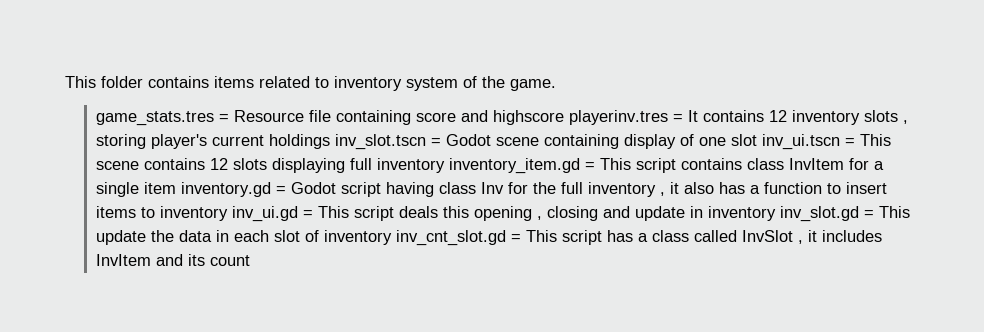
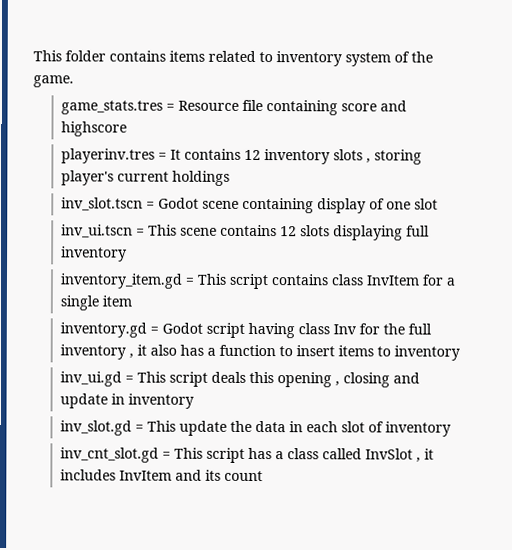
- game_stats.tres = Resource file containing score and highscore playerinv.tres = It contains 12 inventory slots , storing player's current holdings inv_slot.tscn = Godot scene containing display of one slot inv_ui.tscn = This scene contains 12 slots displaying full inventory inventory_item.gd = This script contains class InvItem for a single item inventory.gd = Godot script having class Inv for the full inventory , it also has a function to insert items to inventory inv_ui.gd = This script deals this opening , closing and update in inventory inv_slot.gd = This update the data in each slot of inventory inv_cnt_slot.gd = This script has a class called InvSlot , it includes InvItem and its count
+ game_stats.tres = Resource file containing score and highscore
+ playerinv.tres = It contains 12 inventory slots , storing player's current holdings
+ inv_slot.tscn = Godot scene containing display of one slot
+ inv_ui.tscn = This scene contains 12 slots displaying full inventory
+ inventory_item.gd = This script contains class InvItem for a single item
+ inventory.gd = Godot script having class Inv for the full inventory , it also has a function to insert items to inventory
+ inv_ui.gd = This script deals this opening , closing and update in inventory
+ inv_slot.gd = This update the data in each slot of inventory
+ inv_cnt_slot.gd = This script has a class called InvSlot , it includes InvItem and its count

